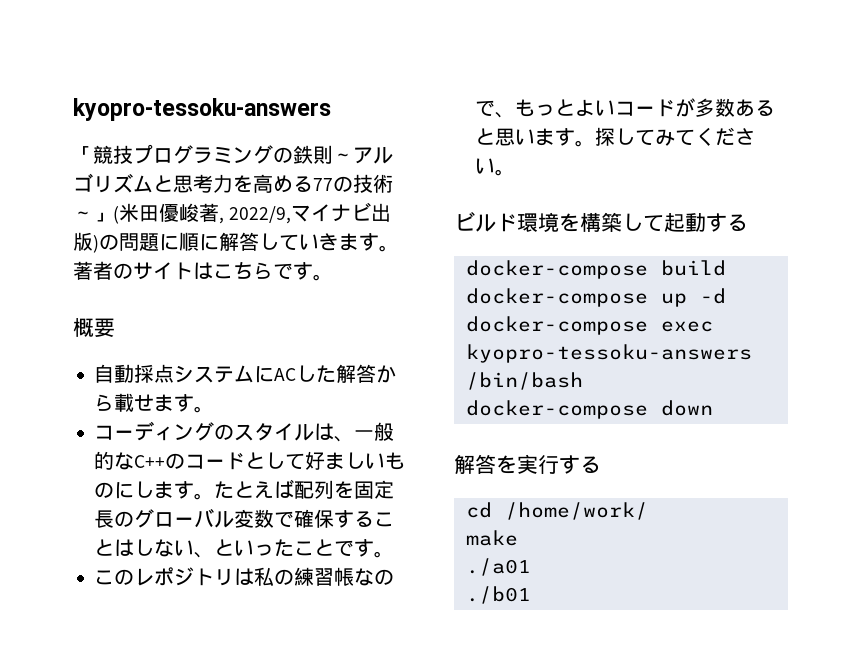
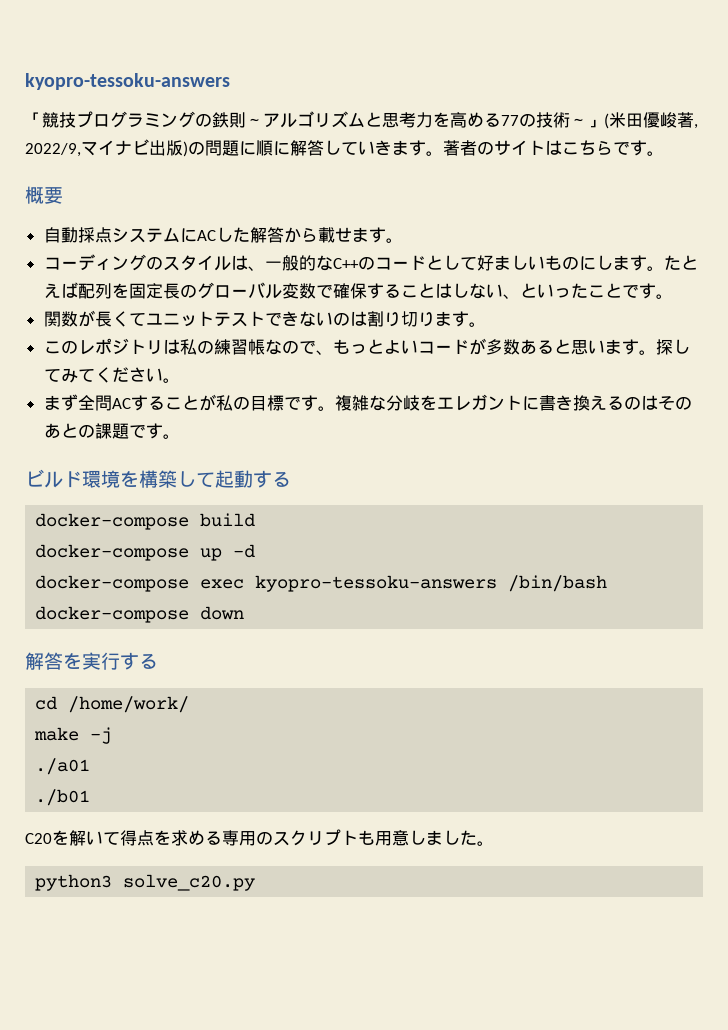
+ 関数が長くてユニットテストできないのは割り切ります。
+ まず全問ACすることが私の目標です。複雑な分岐をエレガントに書き換えるのはそのあとの課題です。
- make
+ make -j
+ C20を解いて得点を求める専用のスクリプトも用意しました。
+ python3 solve_c20.py

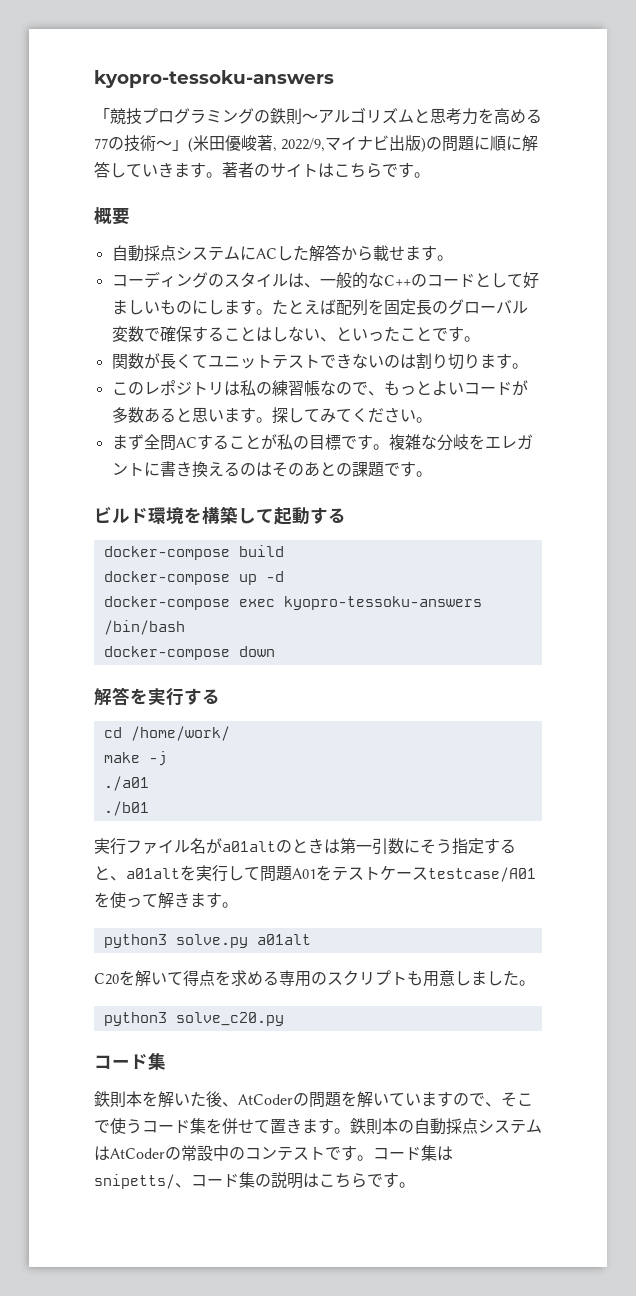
+ 実行ファイル名がa01altのときは第一引数にそう指定すると、a01altを実行して問題A01をテストケースtestcase/A01を使って解きます。
+ python3 solve.py a01alt
  python3 solve_c20.py
+ コード集
+ 鉄則本を解いた後、AtCoderの問題を解いていますので、そこで使うコード集を併せて置きます。鉄則本の自動採点システムはAtCoderの常設中のコンテストです。コード集はsnipetts/、コード集の説明はこちらです。

